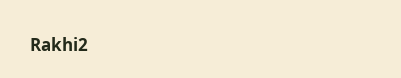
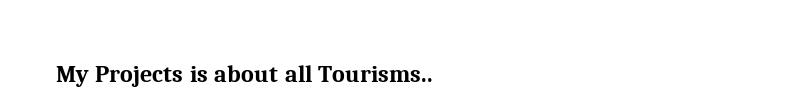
- Rakhi2
+ My Projects is about all Tourisms..

